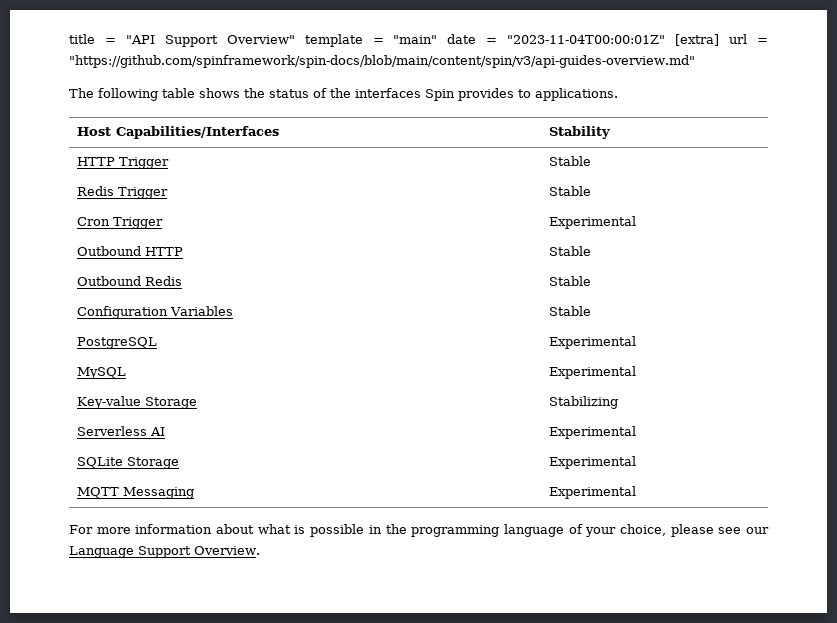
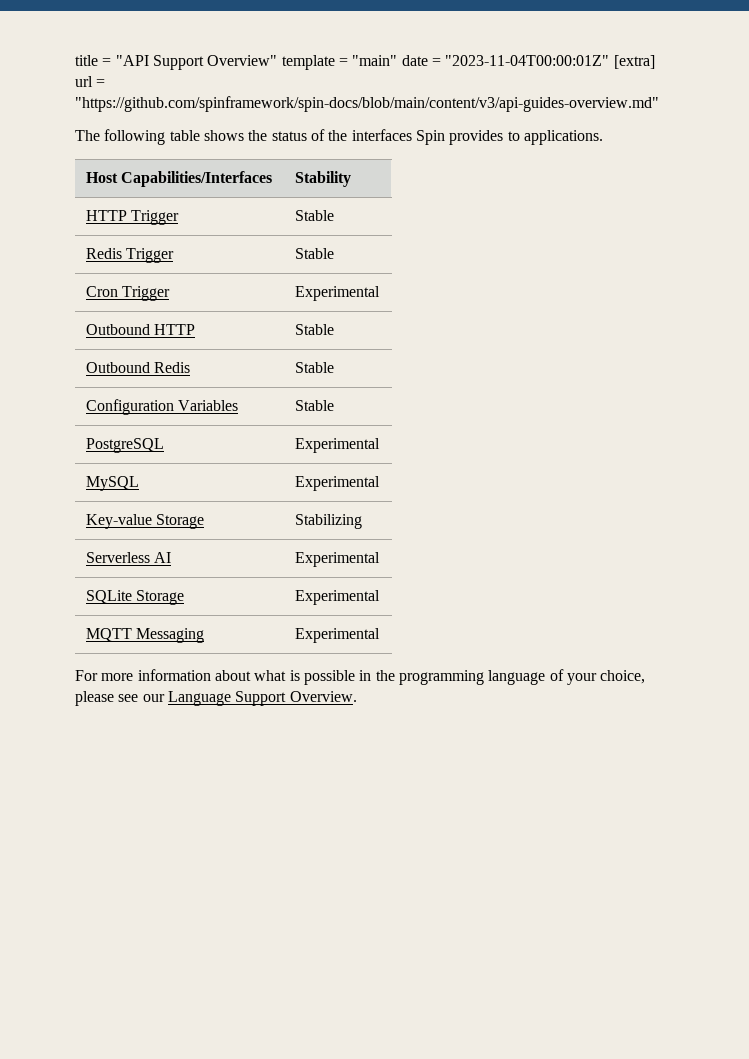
- title = "API Support Overview" template = "main" date = "2023-11-04T00:00:01Z" [extra] url = "https://github.com/spinframework/spin-docs/blob/main/content/spin/v3/api-guides-overview.md"
+ title = "API Support Overview" template = "main" date = "2023-11-04T00:00:01Z" [extra] url = "https://github.com/spinframework/spin-docs/blob/main/content/v3/api-guides-overview.md"

